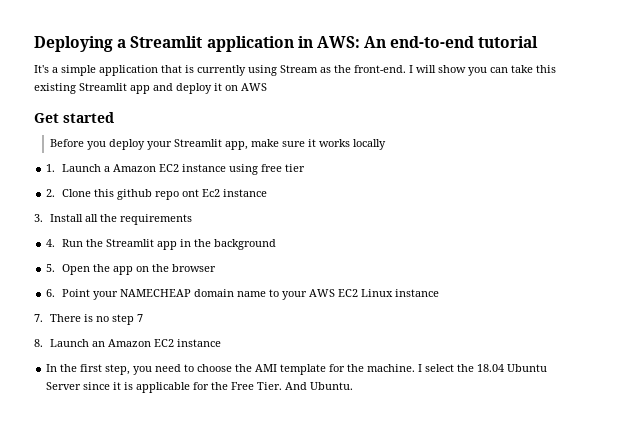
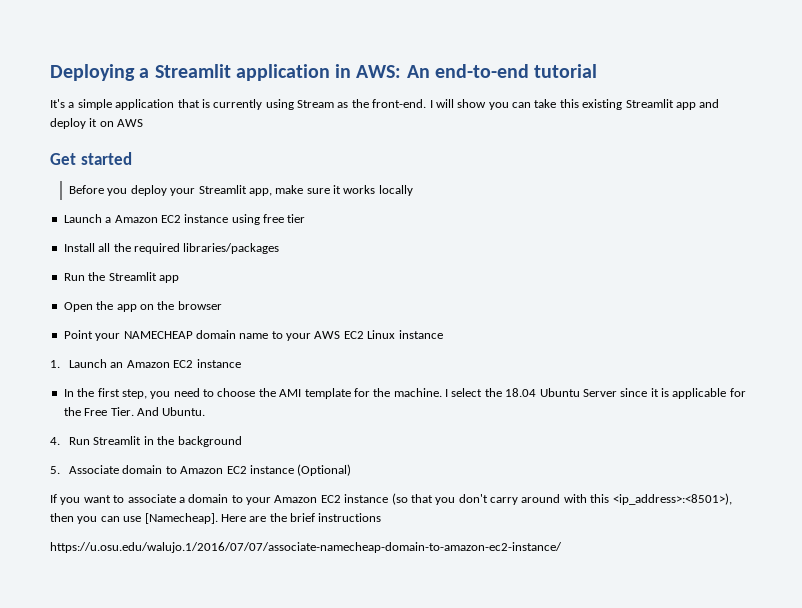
- 1. Launch a Amazon EC2 instance using free tier
+ Launch a Amazon EC2 instance using free tier
- 2. Clone this github repo ont Ec2 instance
- 3. Install all the requirements
- 4. Run the Streamlit app in the background
- 5. Open the app on the browser
+ Install all the required libraries/packages
+ Run the Streamlit app
+ Open the app on the browser
- 6. Point your NAMECHEAP domain name to your AWS EC2 Linux instance
+ Point your NAMECHEAP domain name to your AWS EC2 Linux instance
- 7. There is no step 7
- 8. Launch an Amazon EC2 instance
+ 1. Launch an Amazon EC2 instance
+ 4. Run Streamlit in the background
+ 5. Associate domain to Amazon EC2 instance (Optional)
+ If you want to associate a domain to your Amazon EC2 instance (so that you don't carry around with this <ip_address>:<8501>), then you can use [Namecheap]. Here are the brief instructions
+ https://u.osu.edu/walujo.1/2016/07/07/associate-namecheap-domain-to-amazon-ec2-instance/

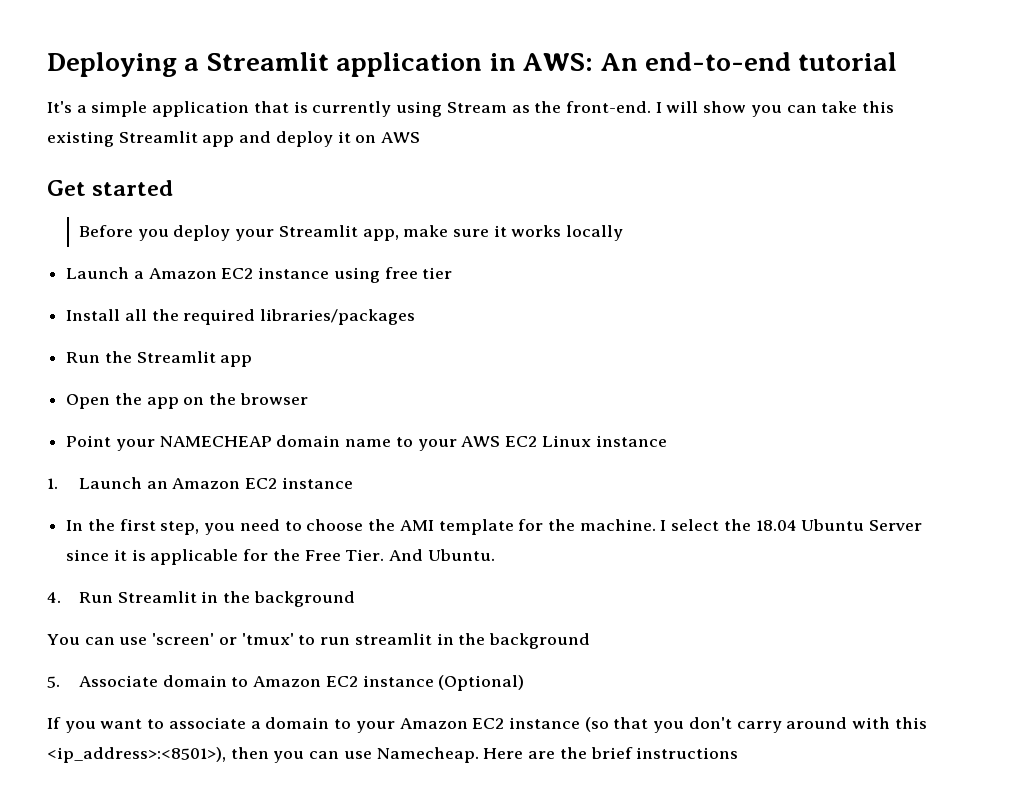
+ You can use 'screen' or 'tmux' to run streamlit in the background
- If you want to associate a domain to your Amazon EC2 instance (so that you don't carry around with this <ip_address>:<8501>), then you can use [Namecheap].
+ If you want to associate a domain to your Amazon EC2 instance (so that you don't carry around with this <ip_address>:<8501>), then you can use Namecheap.
- https://u.osu.edu/walujo.1/2016/07/07/associate-namecheap-domain-to-amazon-ec2-instance/

